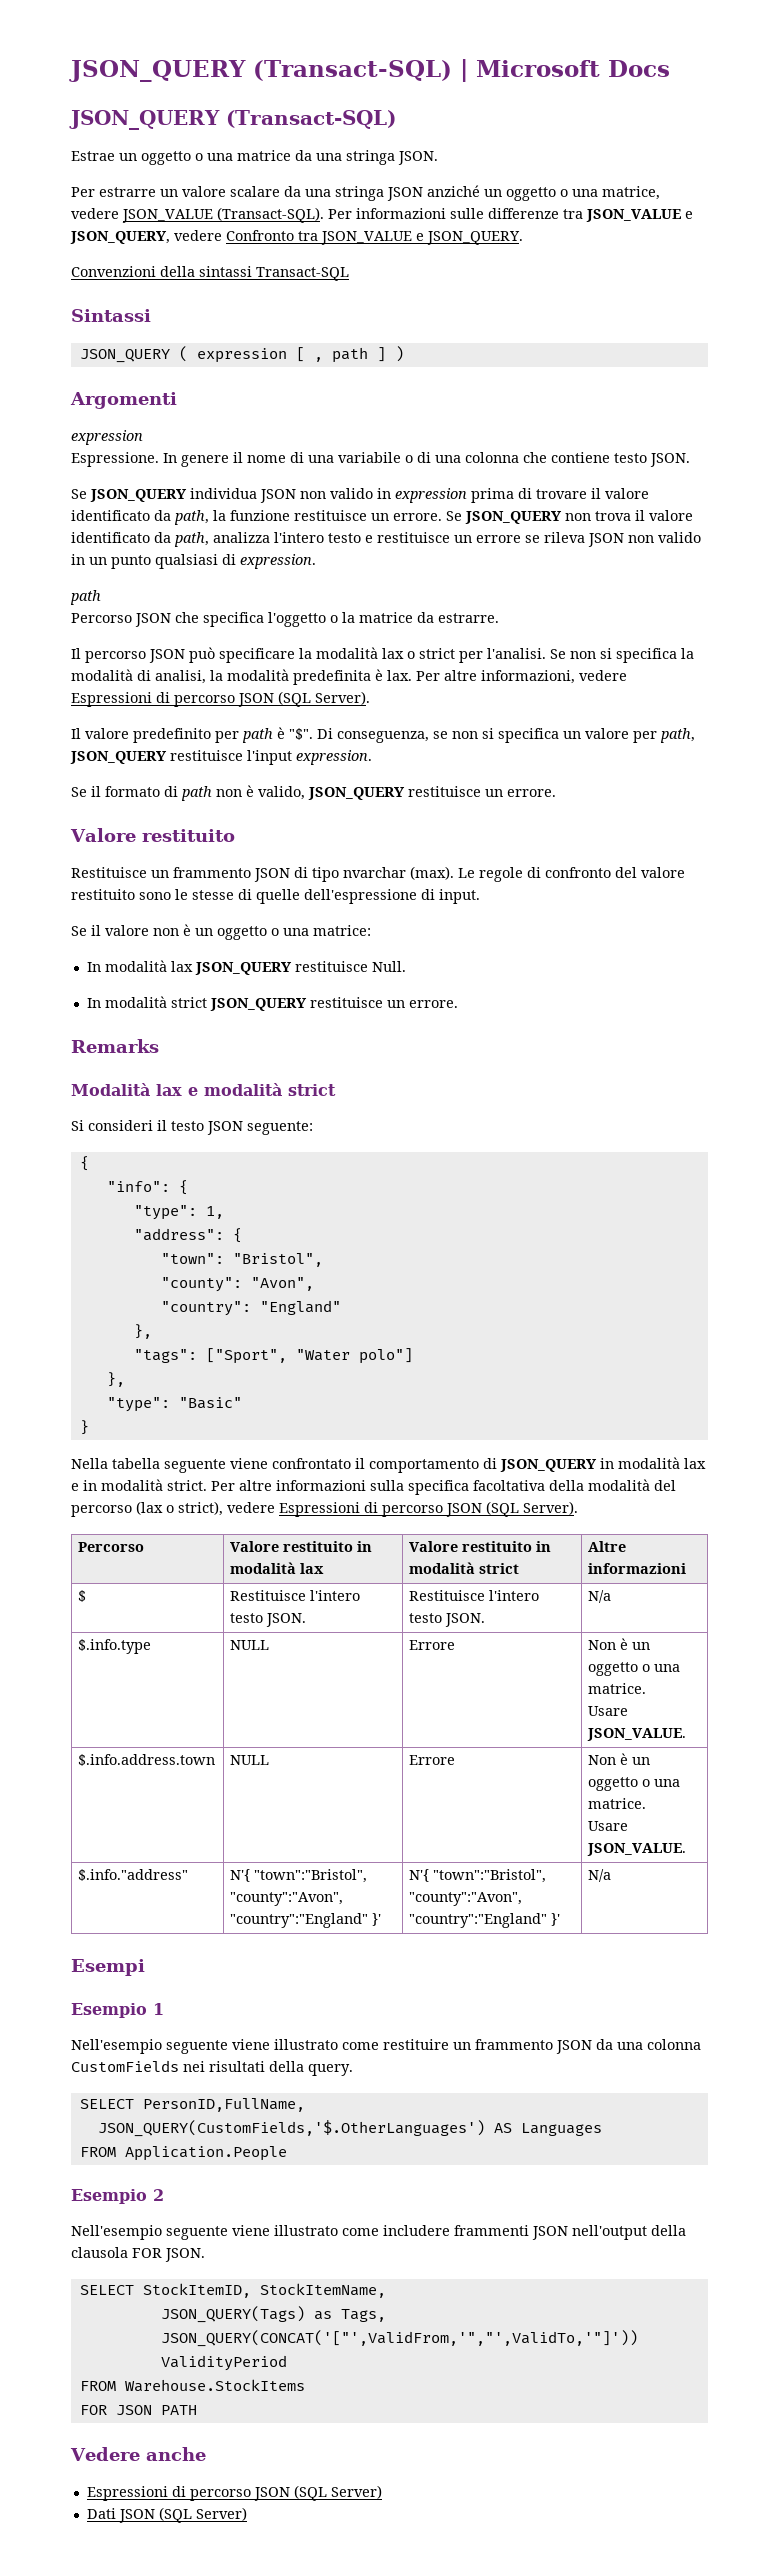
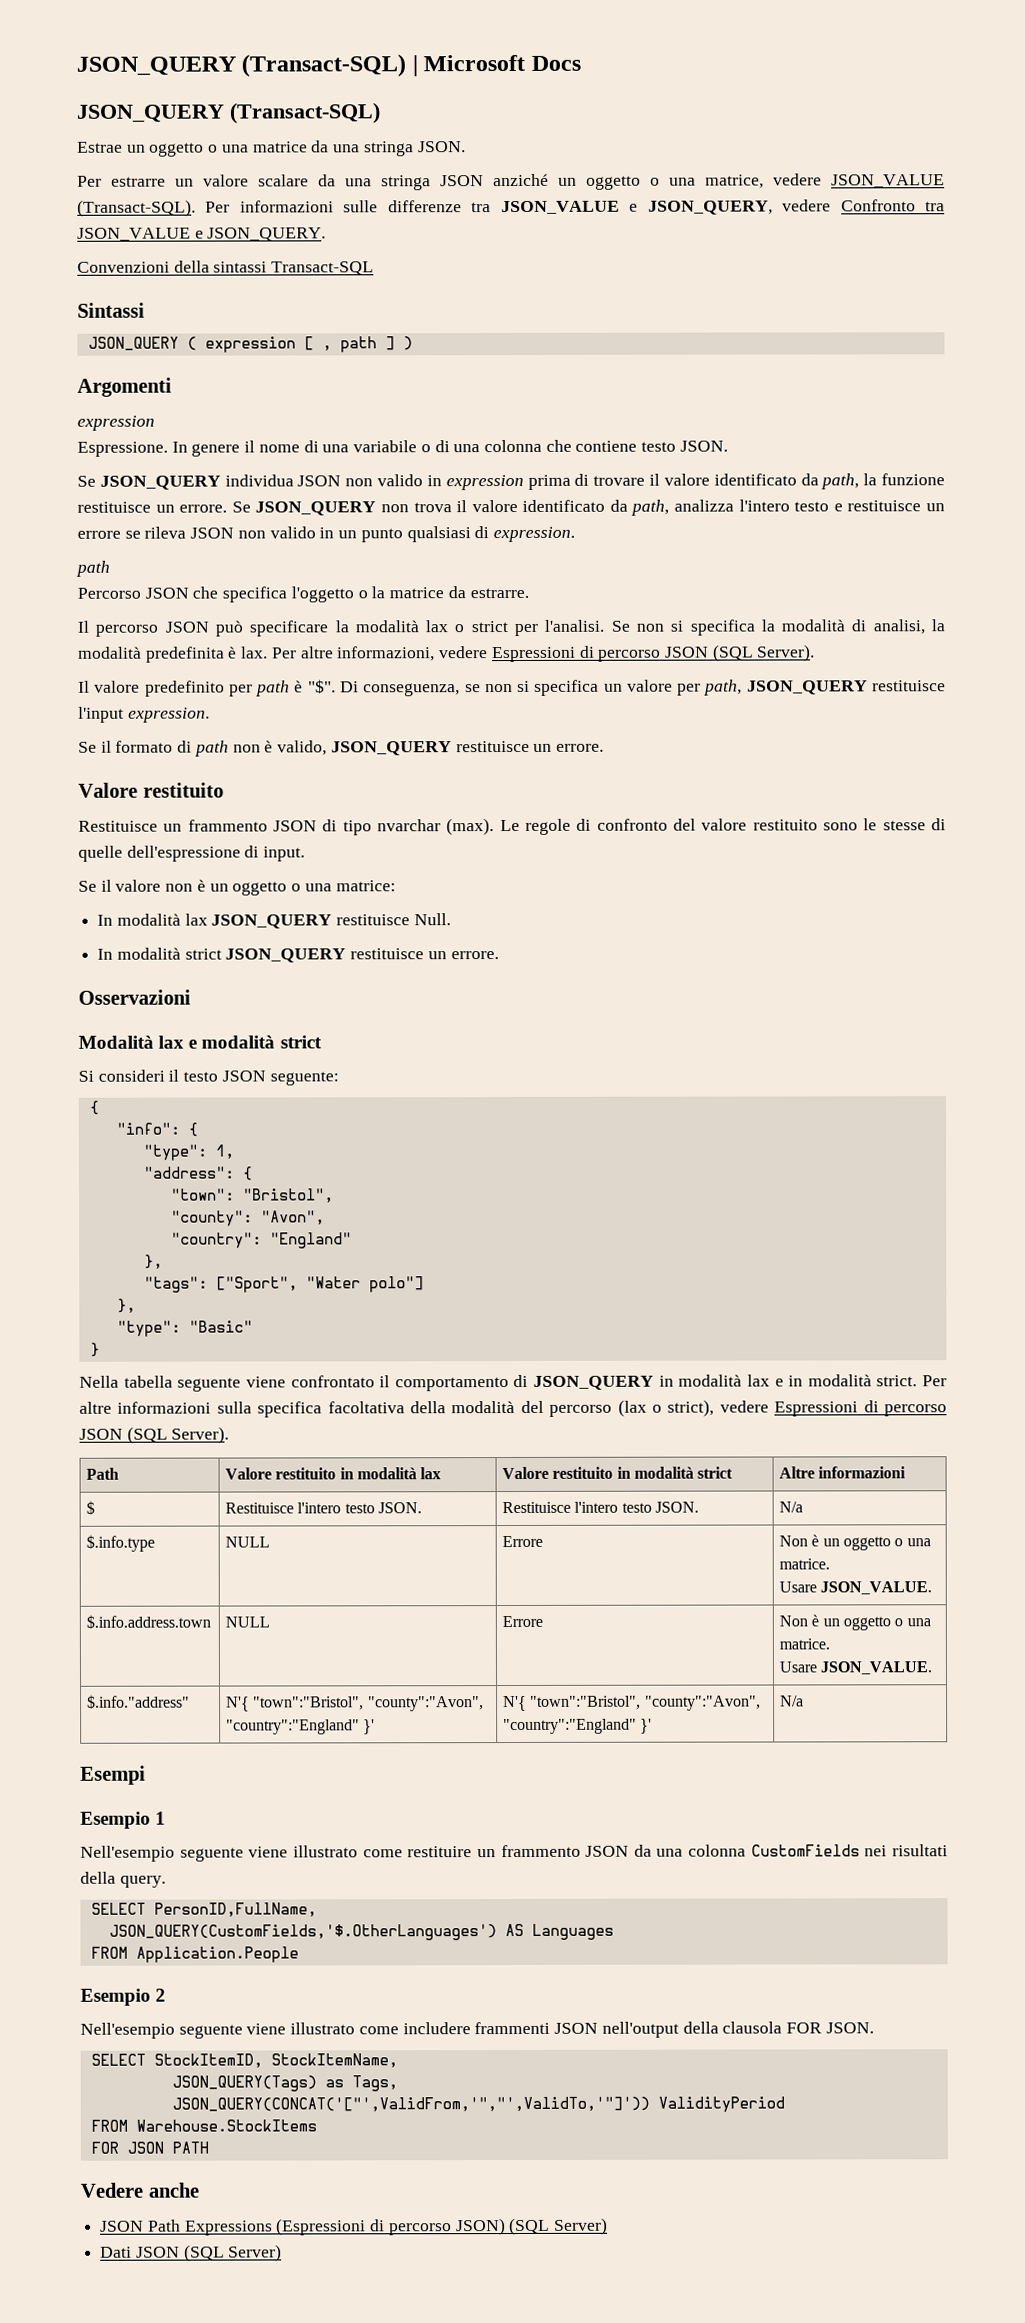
- Remarks
+ Osservazioni
- Percorso | Valore restituito in modalità lax | Valore restituito in modalità strict | Altre informazioni
+ Path | Valore restituito in modalità lax | Valore restituito in modalità strict | Altre informazioni
- Espressioni di percorso JSON (SQL Server)
+ JSON Path Expressions (Espressioni di percorso JSON) (SQL Server)

